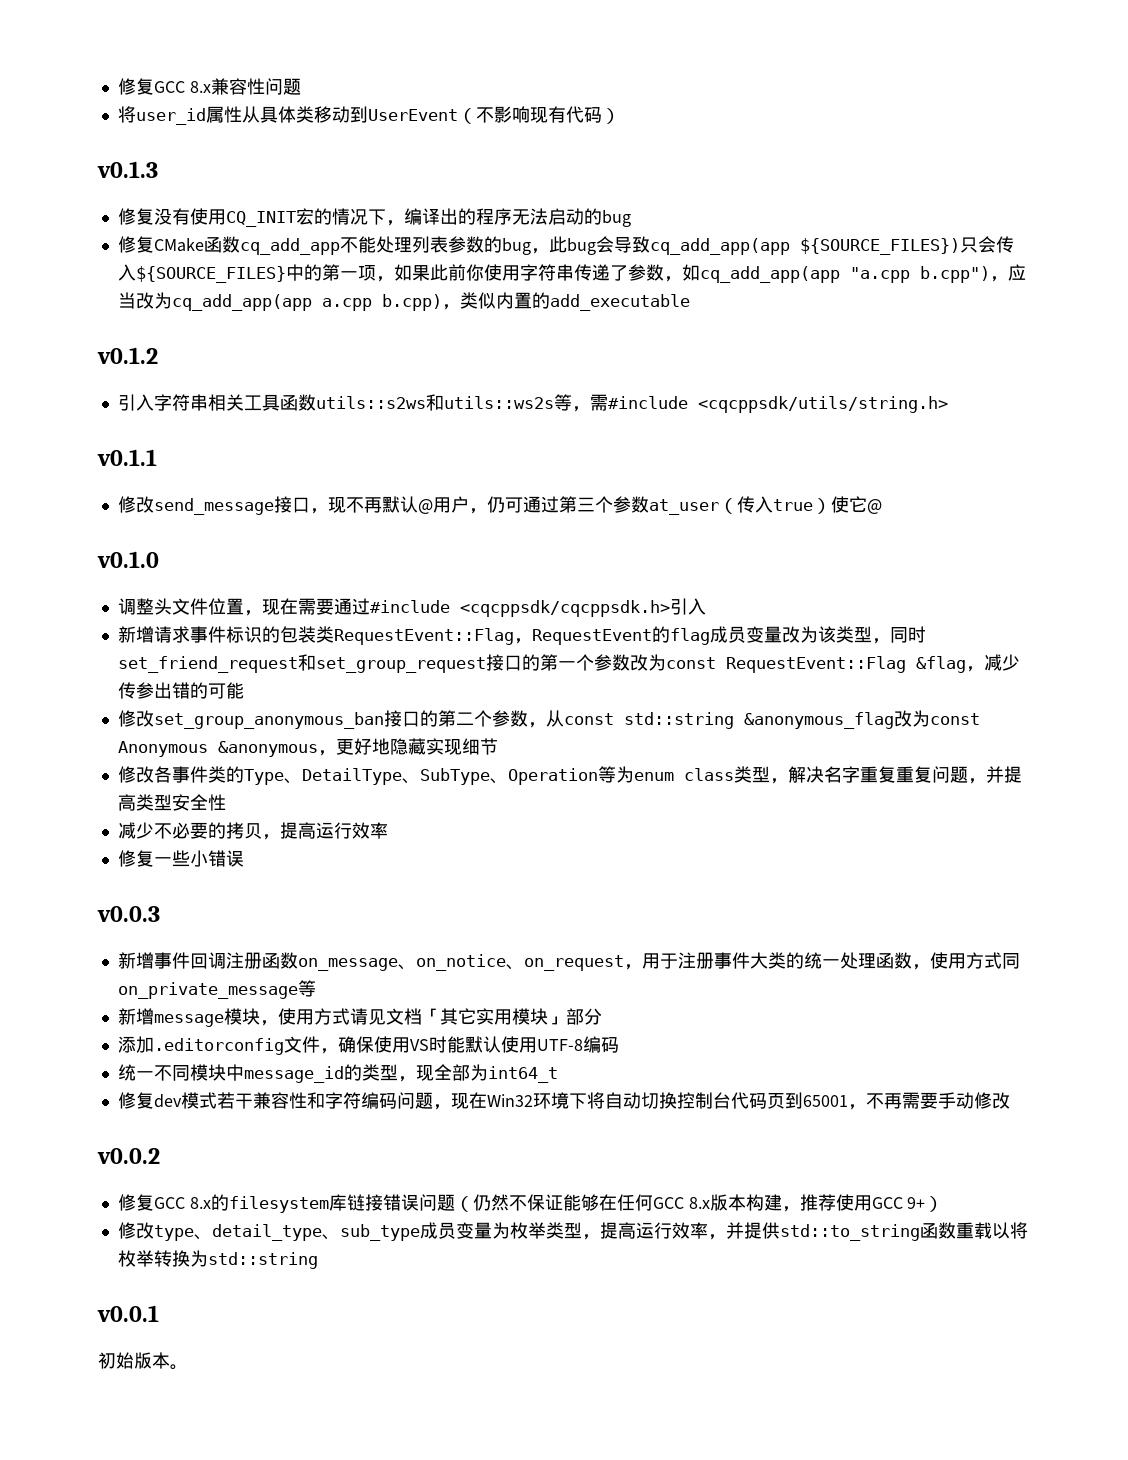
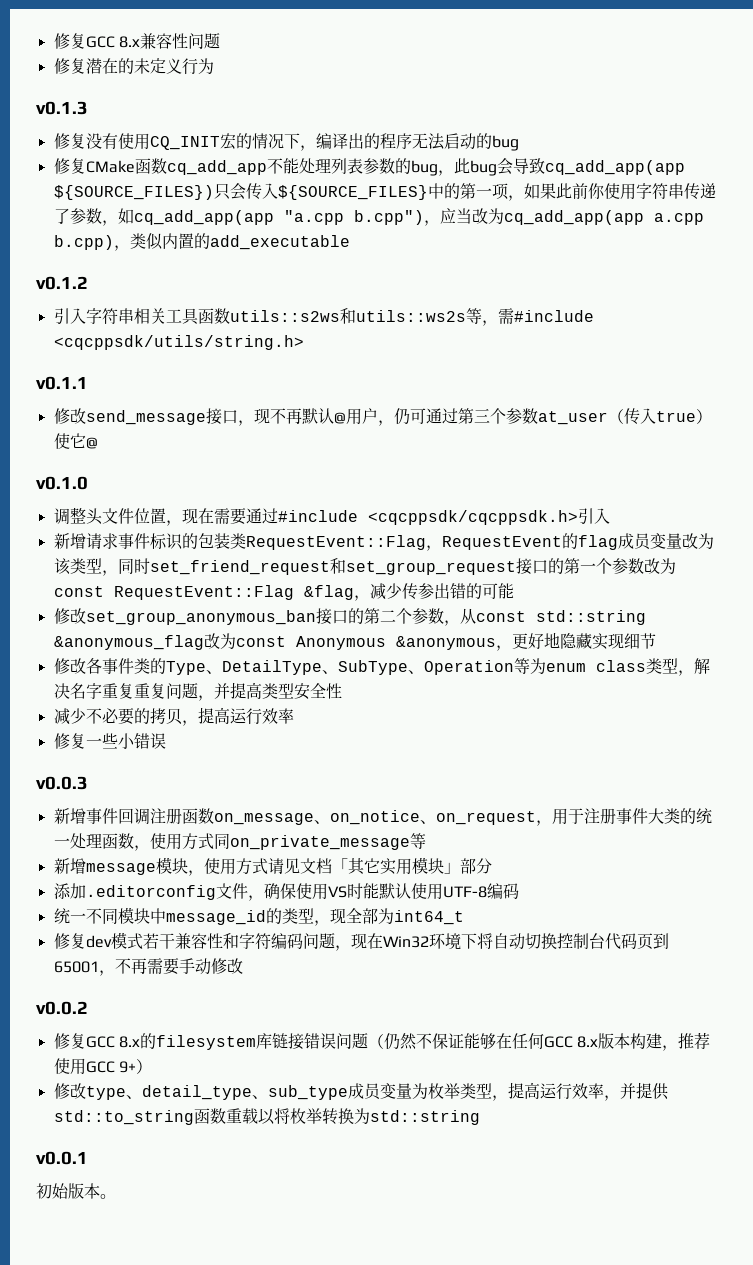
- 将user_id属性从具体类移动到UserEvent（不影响现有代码）
+ 修复潜在的未定义行为

